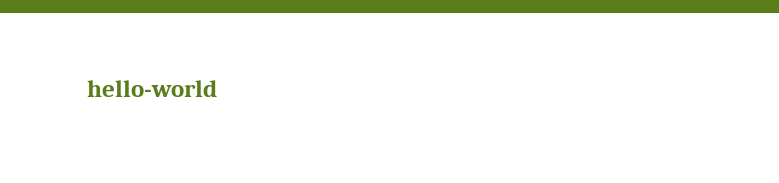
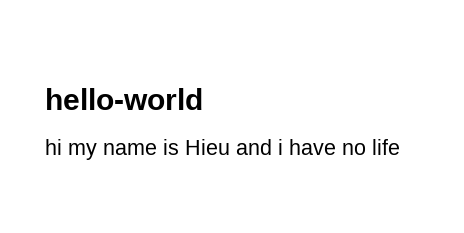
+ hi my name is Hieu and i have no life

